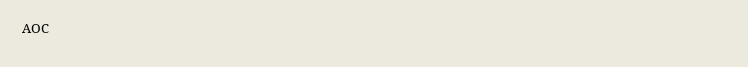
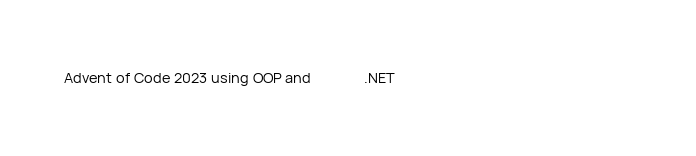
- AOC
+ Advent of Code 2023 using OOP and .NET

